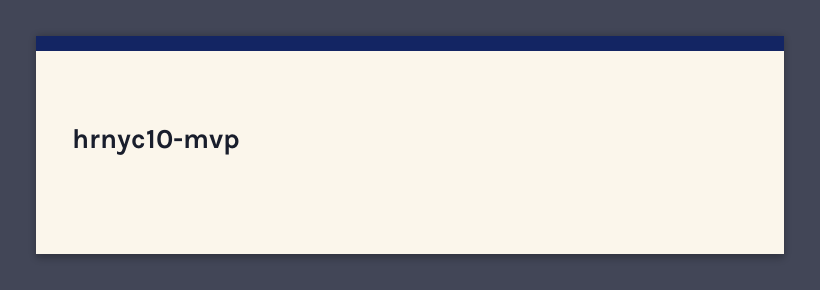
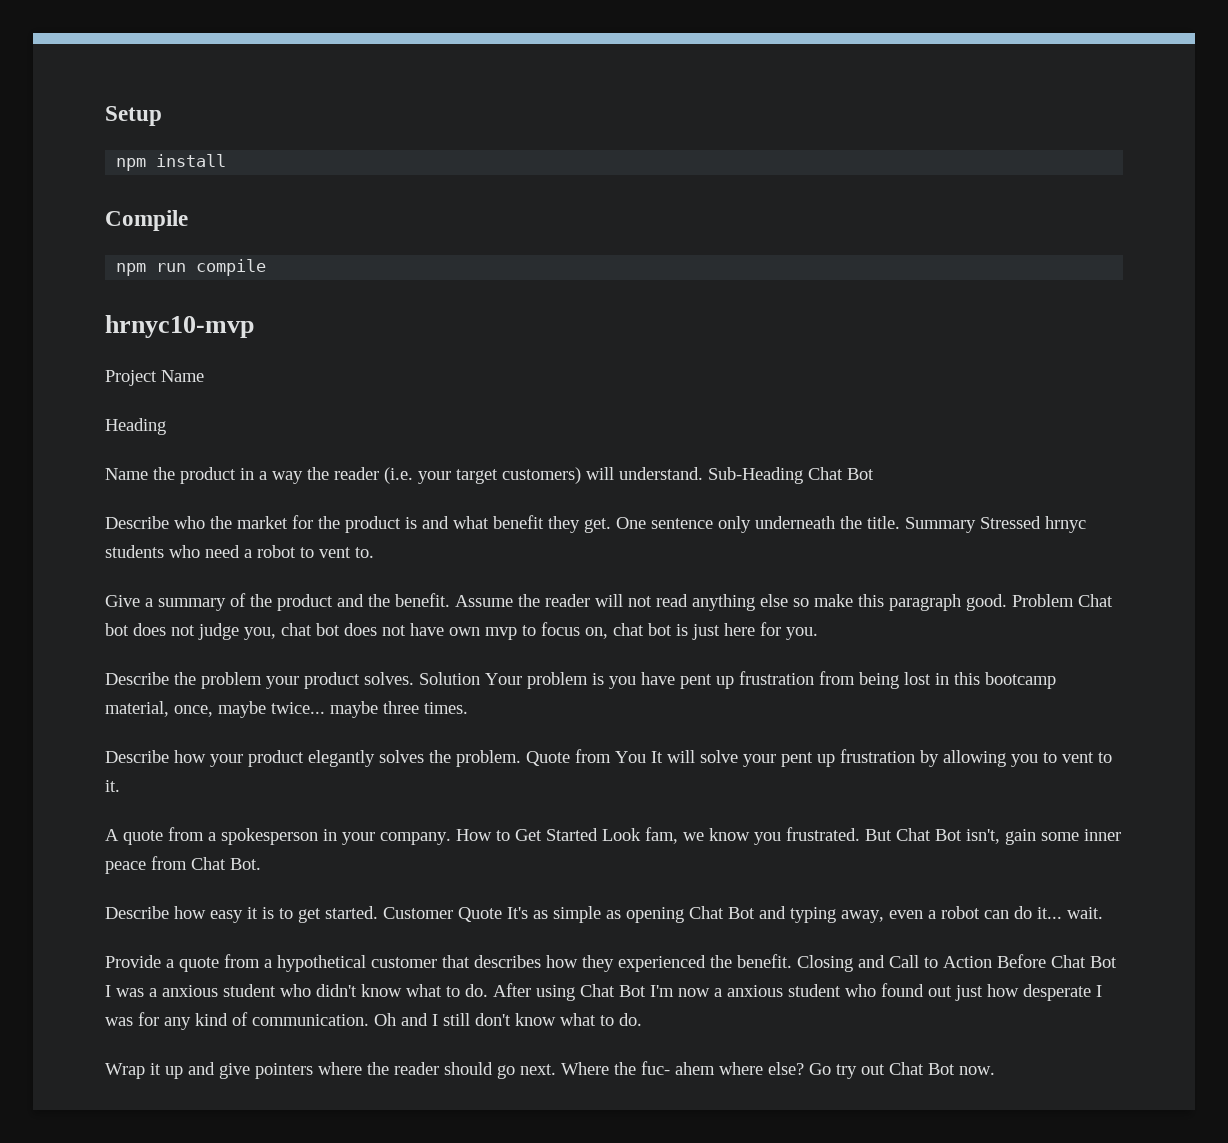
+ Setup
+ npm install
+ Compile
+ npm run compile
  hrnyc10-mvp
+ Project Name
+ Heading
+ Name the product in a way the reader (i.e. your target customers) will understand. Sub-Heading Chat Bot
+ Describe who the market for the product is and what benefit they get. One sentence only underneath the title. Summary Stressed hrnyc students who need a robot to vent to.
+ Give a summary of the product and the benefit. Assume the reader will not read anything else so make this paragraph good. Problem Chat bot does not judge you, chat bot does not have own mvp to focus on, chat bot is just here for you.
+ Describe the problem your product solves. Solution Your problem is you have pent up frustration from being lost in this bootcamp material, once, maybe twice... maybe three times.
+ Describe how your product elegantly solves the problem. Quote from You It will solve your pent up frustration by allowing you to vent to it.
+ A quote from a spokesperson in your company. How to Get Started Look fam, we know you frustrated. But Chat Bot isn't, gain some inner peace from Chat Bot.
+ Describe how easy it is to get started. Customer Quote It's as simple as opening Chat Bot and typing away, even a robot can do it... wait.
+ Provide a quote from a hypothetical customer that describes how they experienced the benefit. Closing and Call to Action Before Chat Bot I was a anxious student who didn't know what to do. After using Chat Bot I'm now a anxious student who found out just how desperate I was for any kind of communication. Oh and I still don't know what to do.
+ Wrap it up and give pointers where the reader should go next. Where the fuc- ahem where else? Go try out Chat Bot now.

